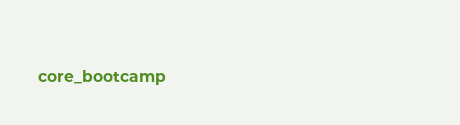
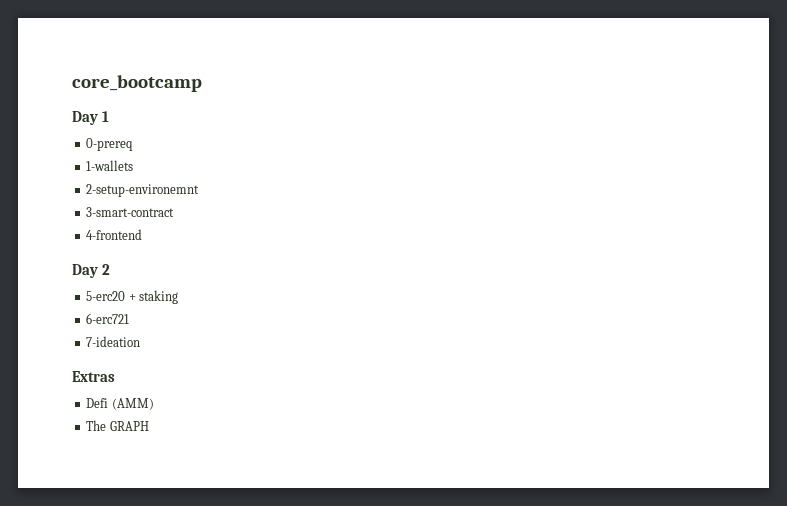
+ Day 1
+ 0-prereq
+ 1-wallets
+ 2-setup-environemnt
+ 3-smart-contract
+ 4-frontend
+ Day 2
+ 5-erc20 + staking
+ 6-erc721
+ 7-ideation
+ Extras
+ Defi (AMM)
+ The GRAPH

